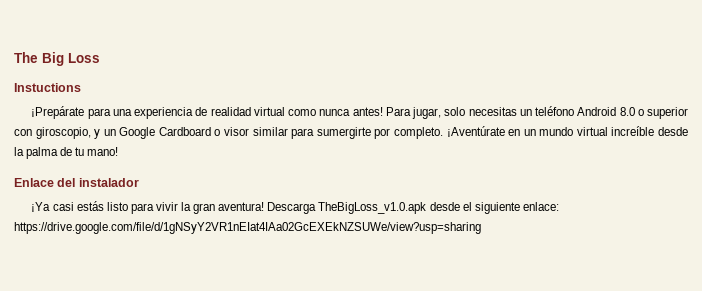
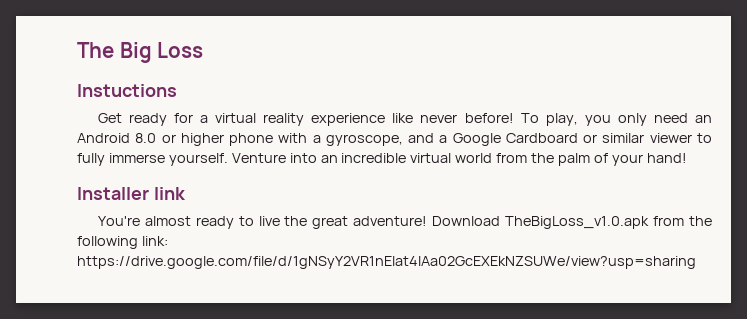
- ¡Prepárate para una experiencia de realidad virtual como nunca antes! Para jugar, solo necesitas un teléfono Android 8.0 o superior con giroscopio, y un Google Cardboard o visor similar para sumergirte por completo. ¡Aventúrate en un mundo virtual increíble desde la palma de tu mano!
- Enlace del instalador
- ¡Ya casi estás listo para vivir la gran aventura! Descarga TheBigLoss_v1.0.apk desde el siguiente enlace: https://drive.google.com/file/d/1gNSyY2VR1nEIat4IAa02GcEXEkNZSUWe/view?usp=sharing
+ Get ready for a virtual reality experience like never before! To play, you only need an Android 8.0 or higher phone with a gyroscope, and a Google Cardboard or similar viewer to fully immerse yourself. Venture into an incredible virtual world from the palm of your hand!
+ Installer link
+ You're almost ready to live the great adventure! Download TheBigLoss_v1.0.apk from the following link: https://drive.google.com/file/d/1gNSyY2VR1nEIat4IAa02GcEXEkNZSUWe/view?usp=sharing

